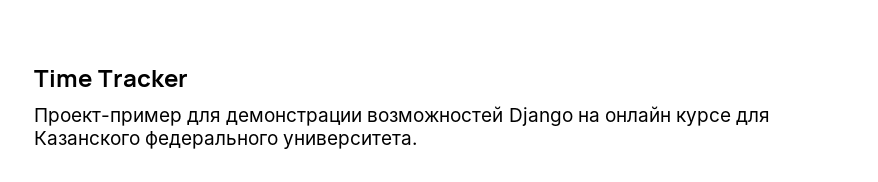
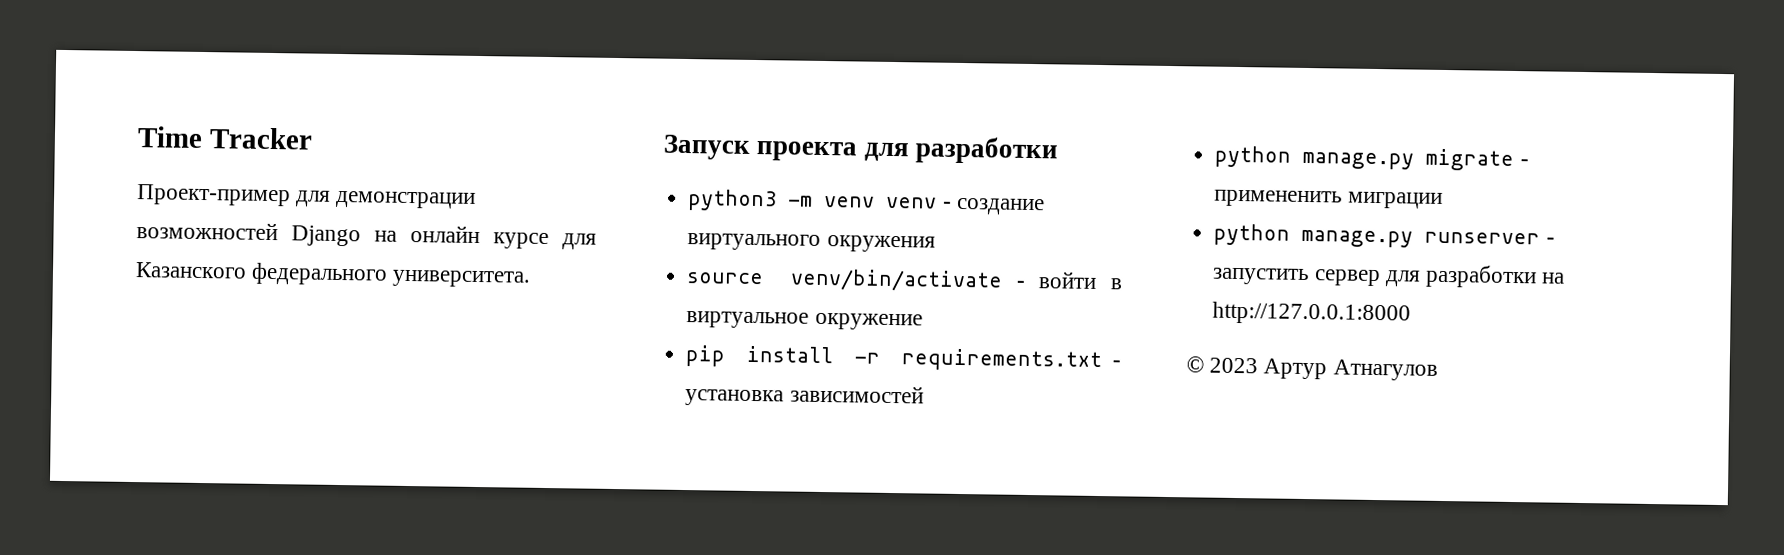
+ Запуск проекта для разработки
+ python3 -m venv venv - создание виртуального окружения
+ source venv/bin/activate - войти в виртуальное окружение
+ pip install -r requirements.txt - установка зависимостей
+ python manage.py migrate - примененить миграции
+ python manage.py runserver - запустить сервер для разработки на http://127.0.0.1:8000
+ © 2023 Артур Атнагулов

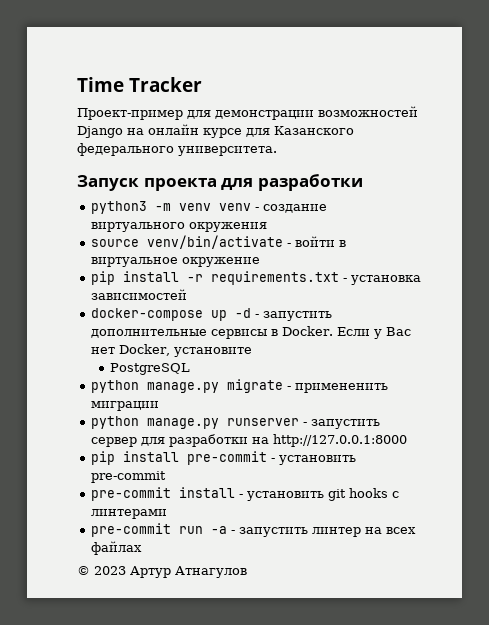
+ docker-compose up -d - запустить дополнительные сервисы в Docker. Если у Вас нет Docker, установите
+ PostgreSQL
+ pip install pre-commit - установить pre-commit
+ pre-commit install - установить git hooks с линтерами
+ pre-commit run -a - запустить линтер на всех файлах

